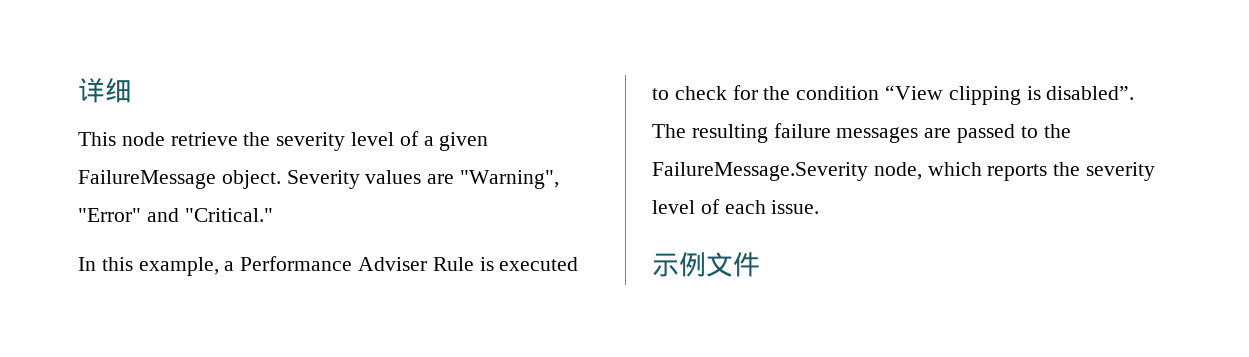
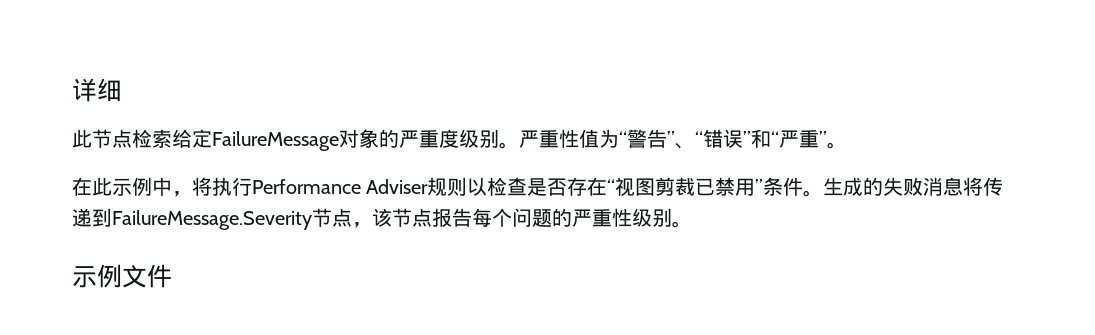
- This node retrieve the severity level of a given FailureMessage object. Severity values are "Warning", "Error" and "Critical."
- In this example, a Performance Adviser Rule is executed to check for the condition “View clipping is disabled”. The resulting failure messages are passed to the FailureMessage.Severity node, which reports the severity level of each issue.
+ 此节点检索给定FailureMessage对象的严重度级别。严重性值为“警告”、“错误”和“严重”。
+ 在此示例中，将执行Performance Adviser规则以检查是否存在“视图剪裁已禁用”条件。生成的失败消息将传递到FailureMessage.Severity节点，该节点报告每个问题的严重性级别。

